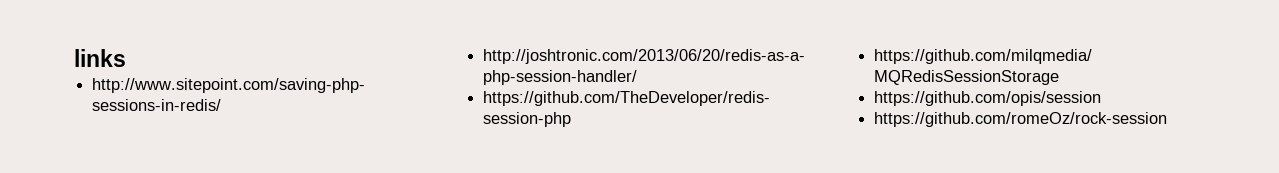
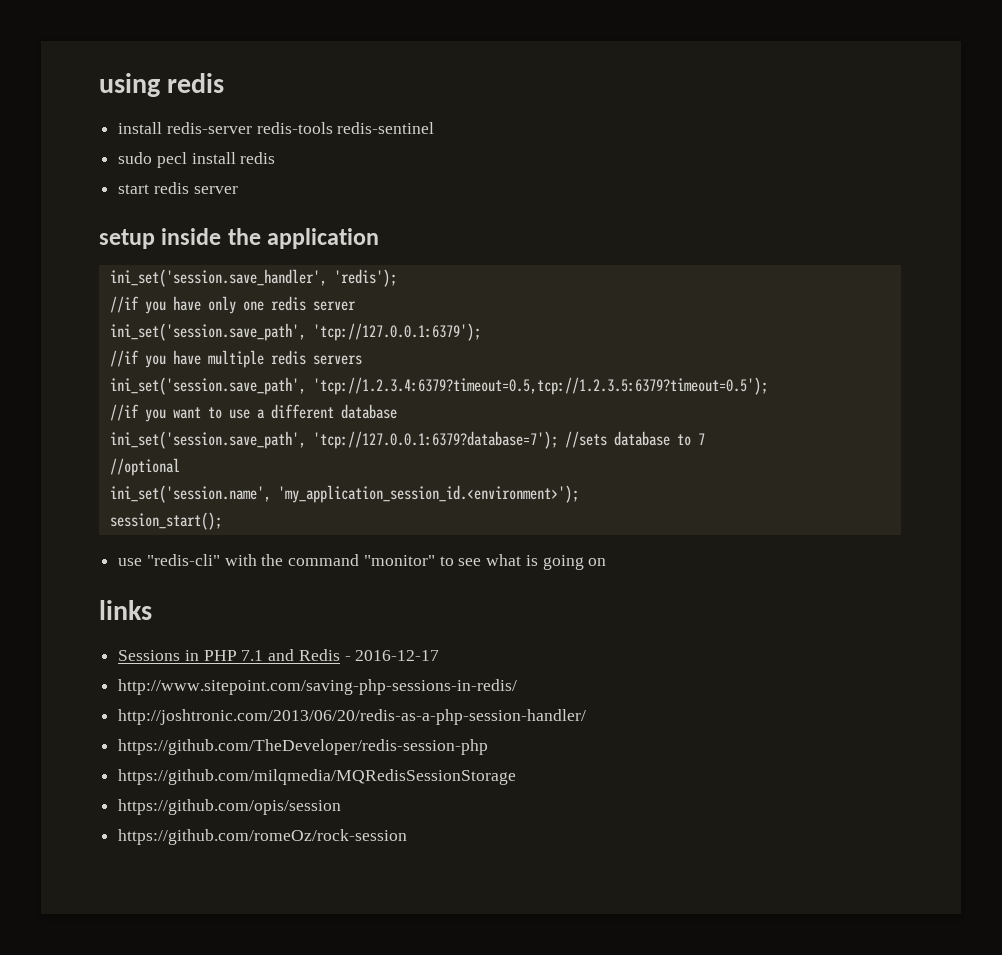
+ using redis
+ install redis-server redis-tools redis-sentinel
+ sudo pecl install redis
+ start redis server
+ setup inside the application
+ ini_set('session.save_handler', 'redis');
+ //if you have only one redis server
+ ini_set('session.save_path', 'tcp://127.0.0.1:6379');
+ //if you have multiple redis servers
+ ini_set('session.save_path', 'tcp://1.2.3.4:6379?timeout=0.5,tcp://1.2.3.5:6379?timeout=0.5');
+ //if you want to use a different database
+ ini_set('session.save_path', 'tcp://127.0.0.1:6379?database=7'); //sets database to 7
+ //optional
+ ini_set('session.name', 'my_application_session_id.<environment>');
+ session_start();
+ use "redis-cli" with the command "monitor" to see what is going on
  links
+ Sessions in PHP 7.1 and Redis - 2016-12-17

